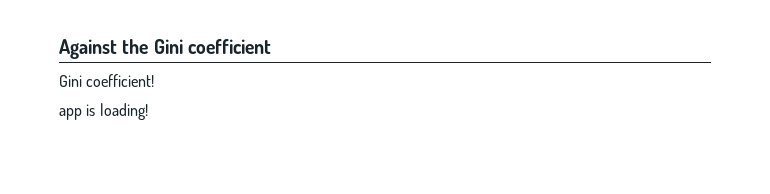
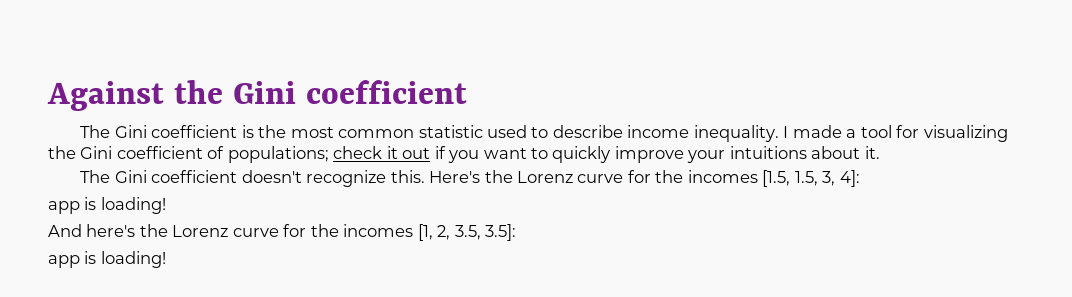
- Gini coefficient!
+ The Gini coefficient is the most common statistic used to describe income inequality. I made a tool for visualizing the Gini coefficient of populations; check it out if you want to quickly improve your intuitions about it.
+ The Gini coefficient doesn't recognize this. Here's the Lorenz curve for the incomes [1.5, 1.5, 3, 4]:
+ app is loading!
+ And here's the Lorenz curve for the incomes [1, 2, 3.5, 3.5]:

